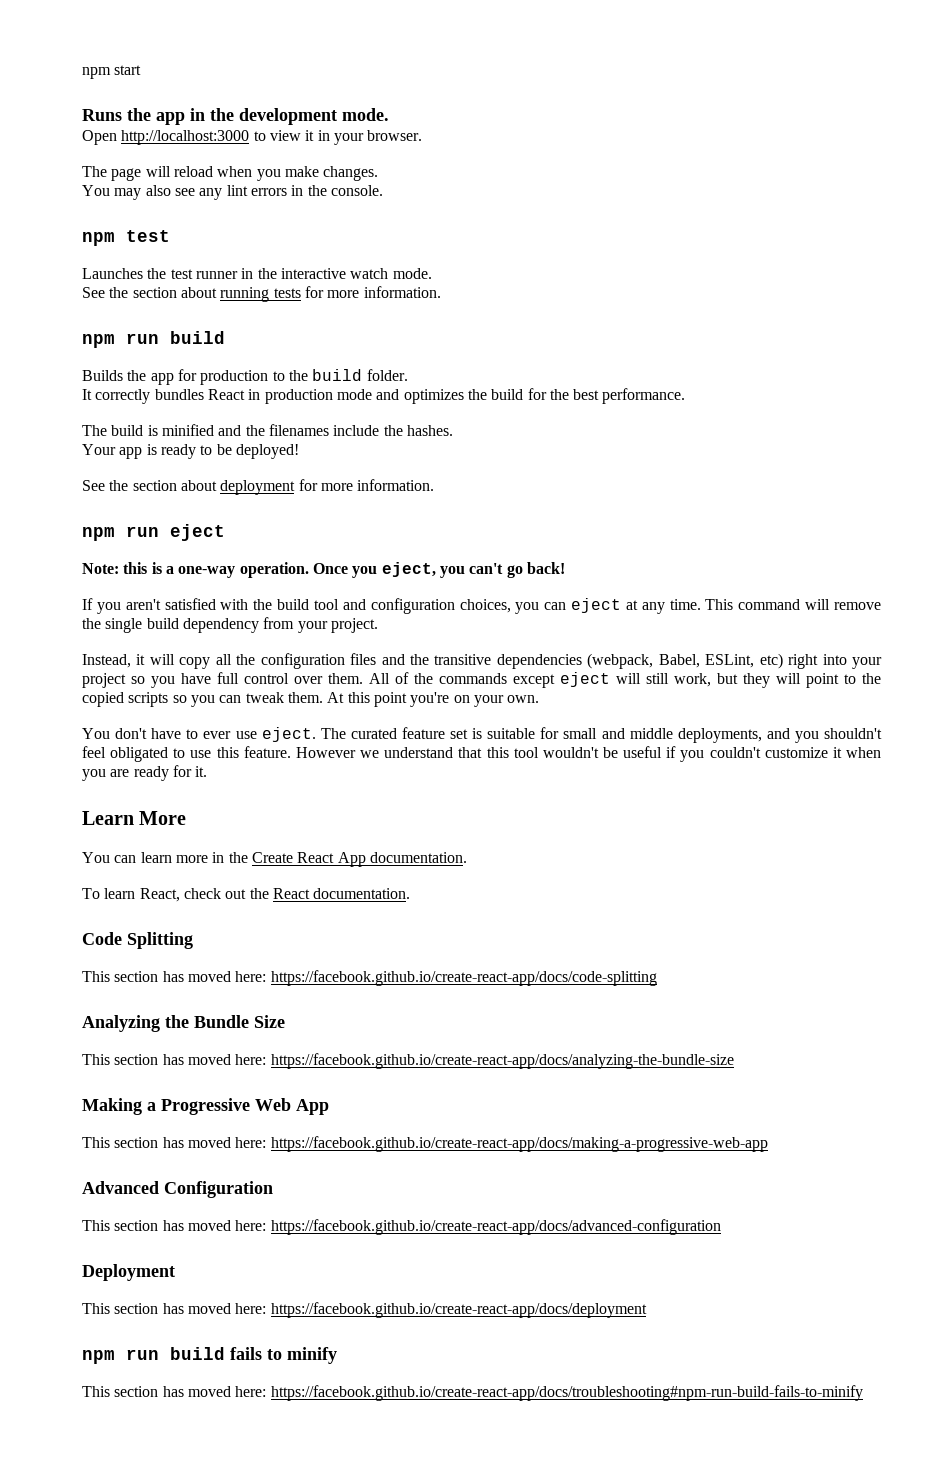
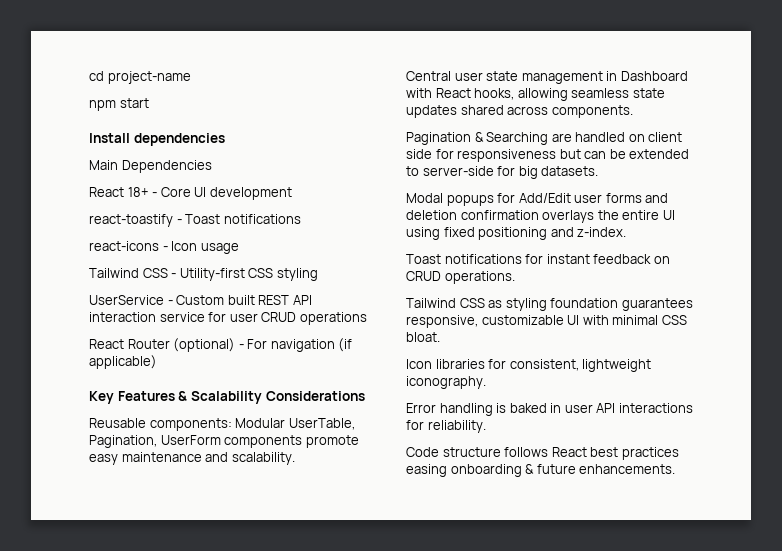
+ cd project-name
- Runs the app in the development mode.
- Open http://localhost:3000 to view it in your browser.
- The page will reload when you make changes.
- You may also see any lint errors in the console.
- npm test
- Launches the test runner in the interactive watch mode.
- See the section about running tests for more information.
- npm run build
- Builds the app for production to the build folder.
- It correctly bundles React in production mode and optimizes the build for the best performance.
- The build is minified and the filenames include the hashes.
- Your app is ready to be deployed!
- See the section about deployment for more information.
- npm run eject
- Note: this is a one-way operation. Once you eject, you can't go back!
- If you aren't satisfied with the build tool and configuration choices, you can eject at any time. This command will remove the single build dependency from your project.
- Instead, it will copy all the configuration files and the transitive dependencies (webpack, Babel, ESLint, etc) right into your project so you have full control over them. All of the commands except eject will still work, but they will point to the copied scripts so you can tweak them. At this point you're on your own.
- You don't have to ever use eject. The curated feature set is suitable for small and middle deployments, and you shouldn't feel obligated to use this feature. However we understand that this tool wouldn't be useful if you couldn't customize it when you are ready for it.
- Learn More
- You can learn more in the Create React App documentation.
- To learn React, check out the React documentation.
- Code Splitting
- This section has moved here: https://facebook.github.io/create-react-app/docs/code-splitting
- Analyzing the Bundle Size
- This section has moved here: https://facebook.github.io/create-react-app/docs/analyzing-the-bundle-size
- Making a Progressive Web App
- This section has moved here: https://facebook.github.io/create-react-app/docs/making-a-progressive-web-app
- Advanced Configuration
- This section has moved here: https://facebook.github.io/create-react-app/docs/advanced-configuration
- Deployment
- This section has moved here: https://facebook.github.io/create-react-app/docs/deployment
- npm run build fails to minify
- This section has moved here: https://facebook.github.io/create-react-app/docs/troubleshooting#npm-run-build-fails-to-minify
+ Install dependencies
+ Main Dependencies
+ React 18+ - Core UI development
+ react-toastify - Toast notifications
+ react-icons - Icon usage
+ Tailwind CSS - Utility-first CSS styling
+ UserService - Custom built REST API interaction service for user CRUD operations
+ React Router (optional) - For navigation (if applicable)
+ Key Features & Scalability Considerations
+ Reusable components: Modular UserTable, Pagination, UserForm components promote easy maintenance and scalability.
+ Central user state management in Dashboard with React hooks, allowing seamless state updates shared across components.
+ Pagination & Searching are handled on client side for responsiveness but can be extended to server-side for big datasets.
+ Modal popups for Add/Edit user forms and deletion confirmation overlays the entire UI using fixed positioning and z-index.
+ Toast notifications for instant feedback on CRUD operations.
+ Tailwind CSS as styling foundation guarantees responsive, customizable UI with minimal CSS bloat.
+ Icon libraries for consistent, lightweight iconography.
+ Error handling is baked in user API interactions for reliability.
+ Code structure follows React best practices easing onboarding & future enhancements.

